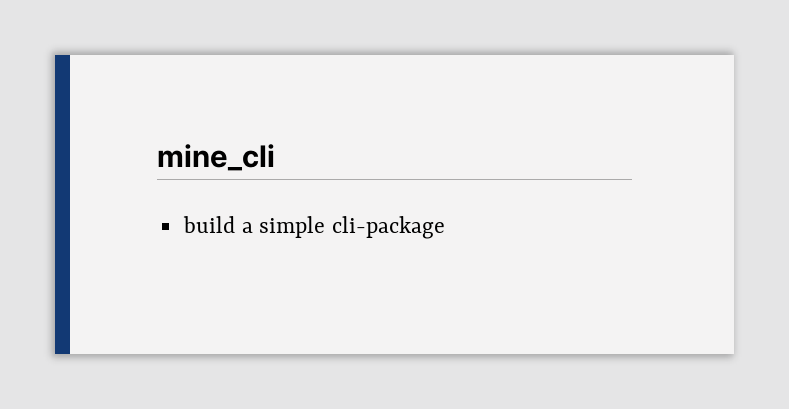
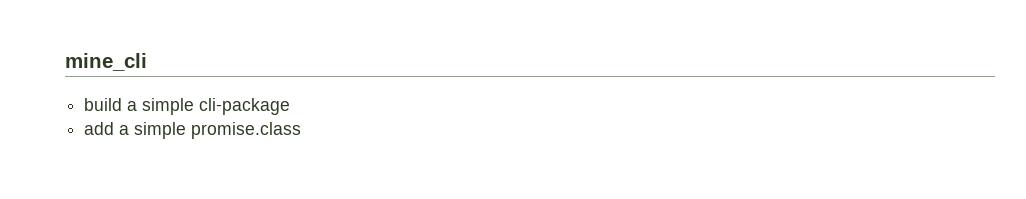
+ add a simple promise.class

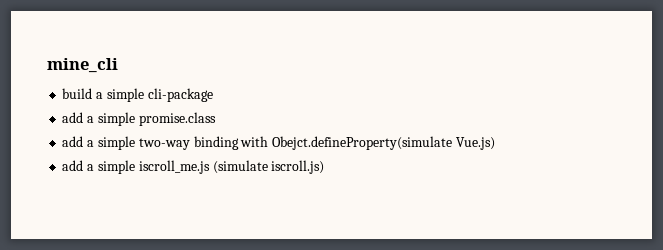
+ add a simple two-way binding with Obejct.defineProperty(simulate Vue.js)
+ add a simple iscroll_me.js (simulate iscroll.js)

